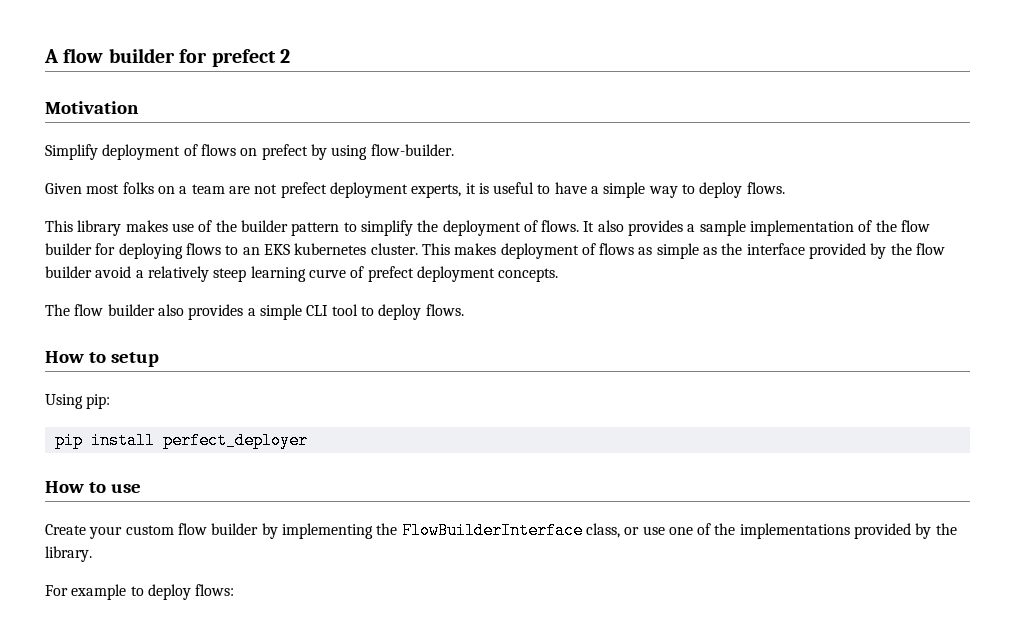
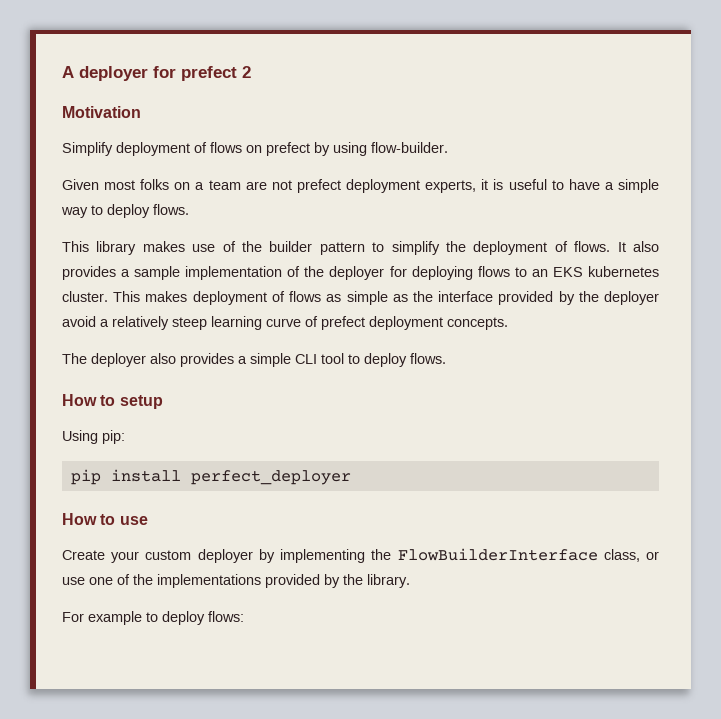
- A flow builder for prefect 2
+ A deployer for prefect 2
- It also provides a sample implementation of the flow builder for deploying flows to an EKS kubernetes cluster.
+ It also provides a sample implementation of the deployer for deploying flows to an EKS kubernetes cluster.
- This makes deployment of flows as simple as the interface provided by the flow builder avoid a relatively steep learning curve of prefect deployment concepts.
+ This makes deployment of flows as simple as the interface provided by the deployer avoid a relatively steep learning curve of prefect deployment concepts.
- The flow builder also provides a simple CLI tool to deploy flows.
+ The deployer also provides a simple CLI tool to deploy flows.
- Create your custom flow builder by implementing the FlowBuilderInterface class, or use one of the implementations provided by the library.
+ Create your custom deployer by implementing the FlowBuilderInterface class, or use one of the implementations provided by the library.

